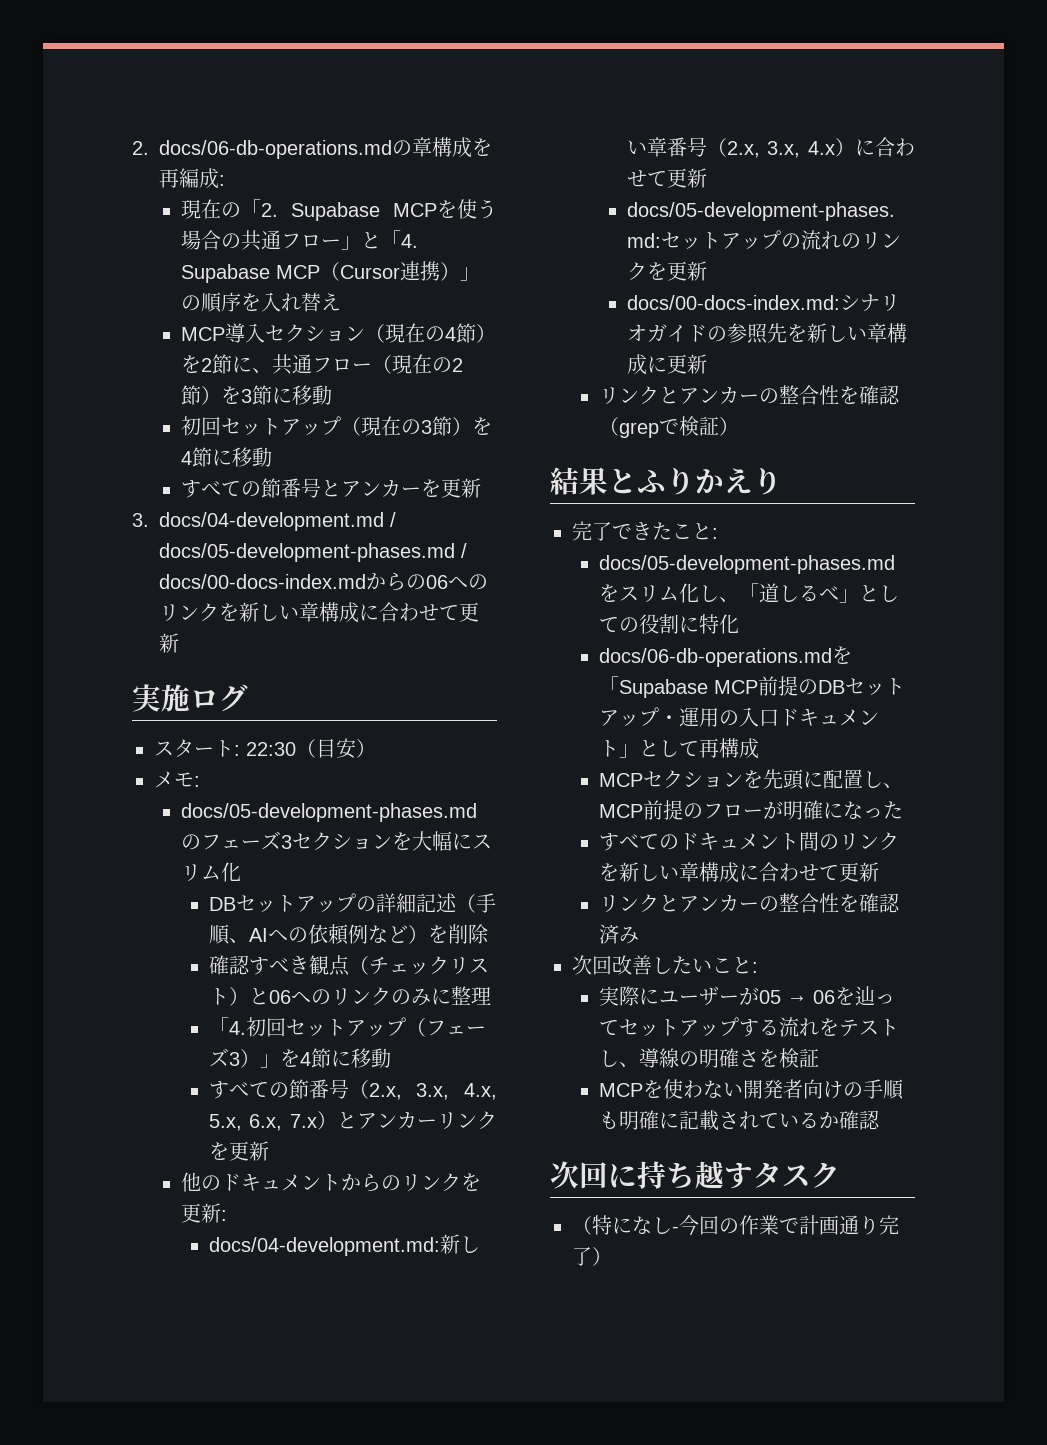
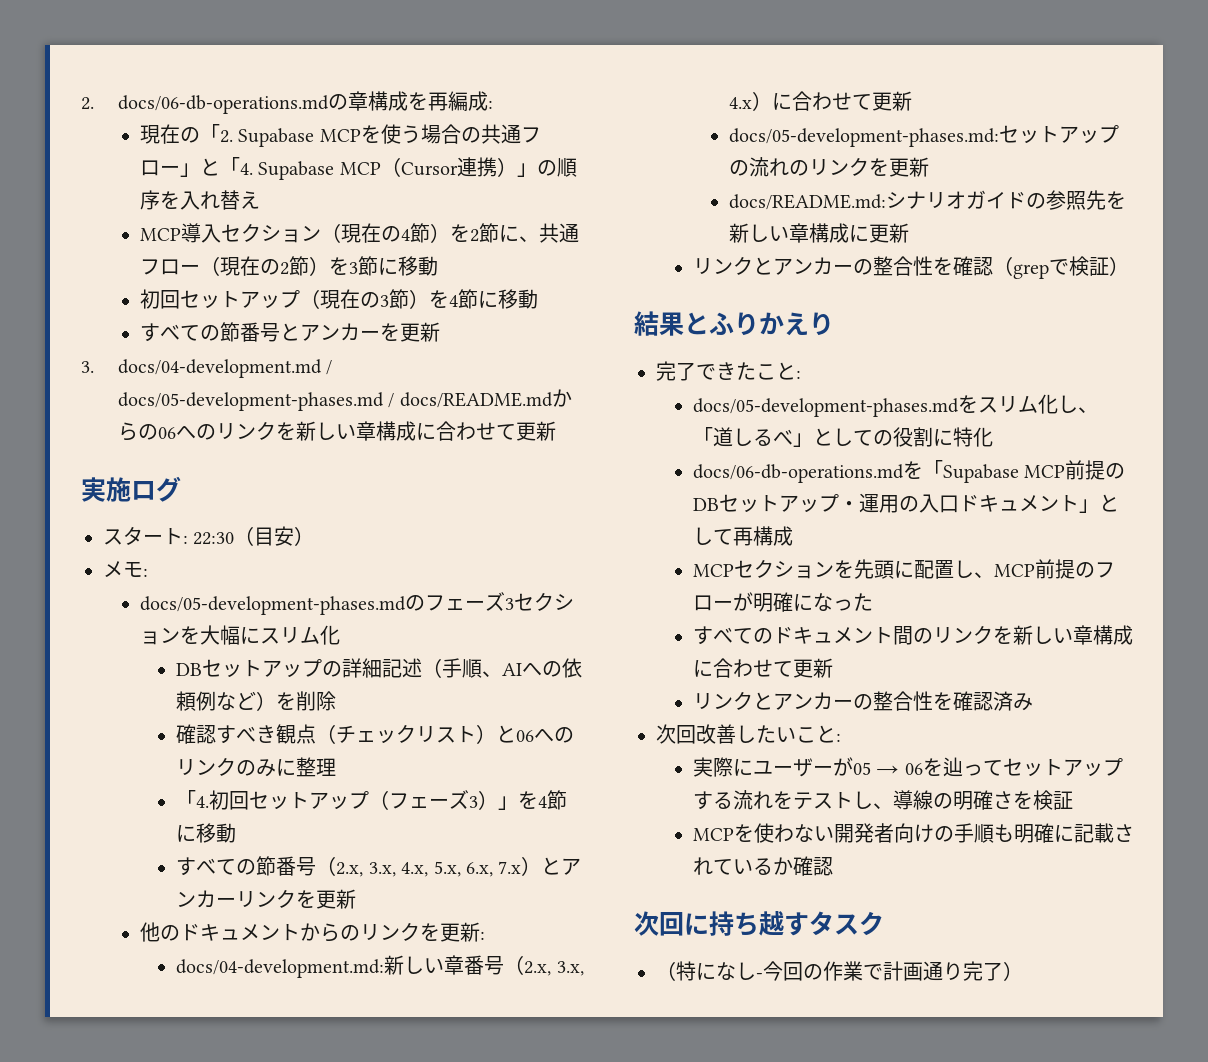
- 3. docs/04-development.md / docs/05-development-phases.md / docs/00-docs-index.mdからの06へのリンクを新しい章構成に合わせて更新
+ 3. docs/04-development.md / docs/05-development-phases.md / docs/README.mdからの06へのリンクを新しい章構成に合わせて更新
- docs/00-docs-index.md:シナリオガイドの参照先を新しい章構成に更新
+ docs/README.md:シナリオガイドの参照先を新しい章構成に更新

